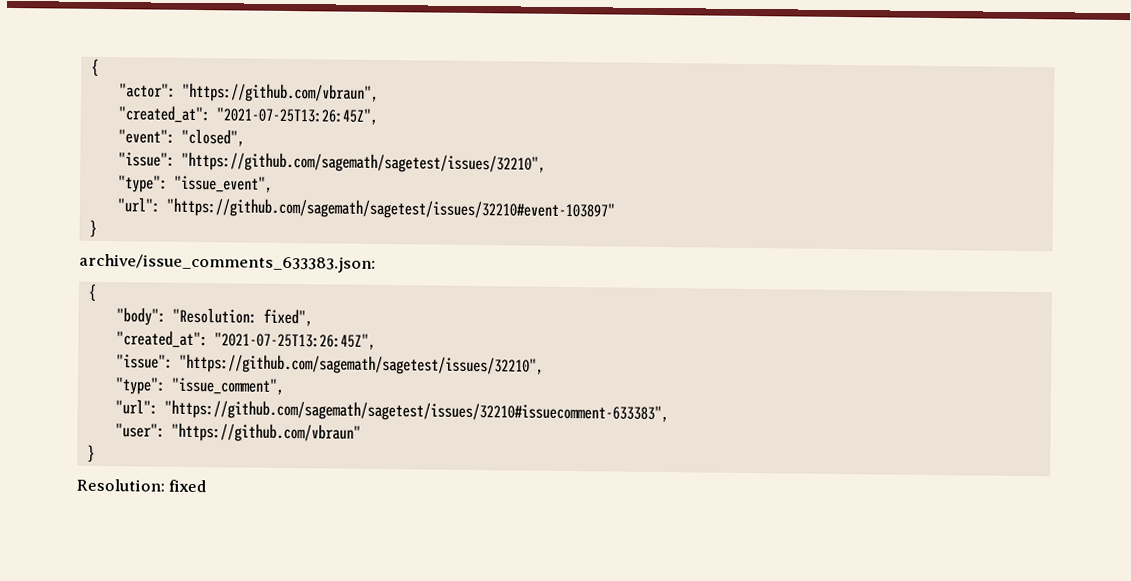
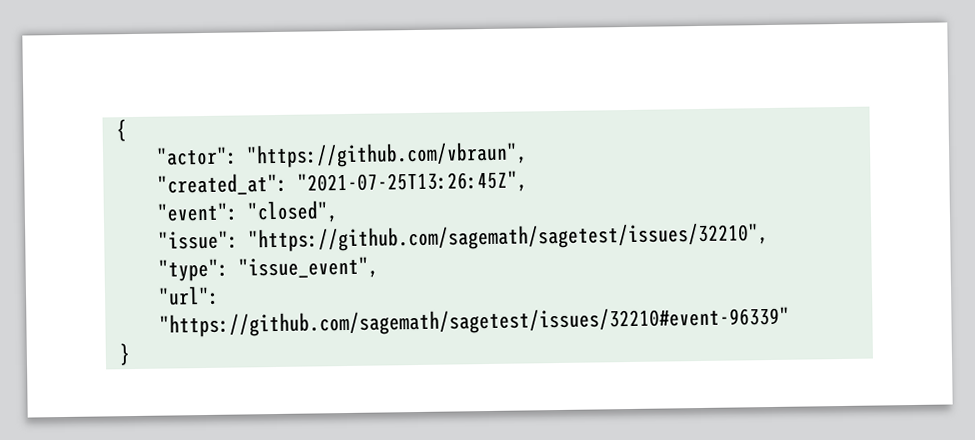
- "url": "https://github.com/sagemath/sagetest/issues/32210#event-103897"
+ "url": "https://github.com/sagemath/sagetest/issues/32210#event-96339"
  }
- archive/issue_comments_633383.json:
- {
- "body": "Resolution: fixed",
- "created_at": "2021-07-25T13:26:45Z",
- "issue": "https://github.com/sagemath/sagetest/issues/32210",
- "type": "issue_comment",
- "url": "https://github.com/sagemath/sagetest/issues/32210#issuecomment-633383",
- "user": "https://github.com/vbraun"
- }
- Resolution: fixed

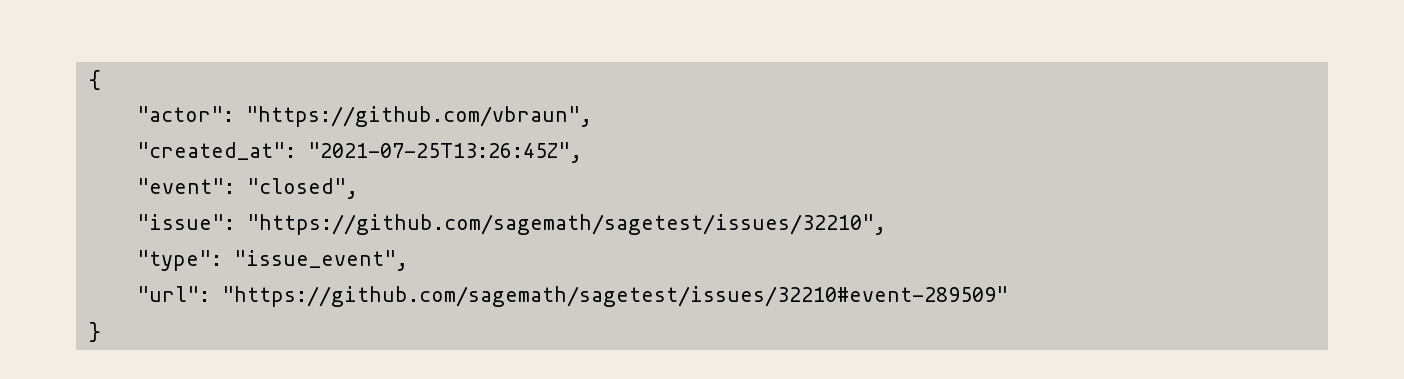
- "url": "https://github.com/sagemath/sagetest/issues/32210#event-96339"
+ "url": "https://github.com/sagemath/sagetest/issues/32210#event-289509"

